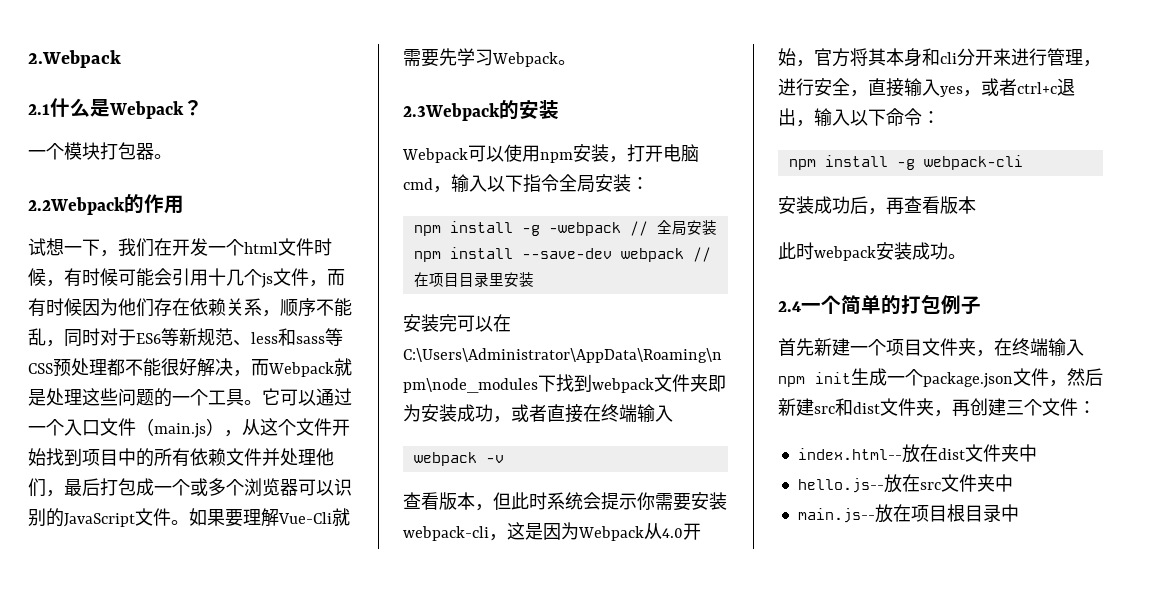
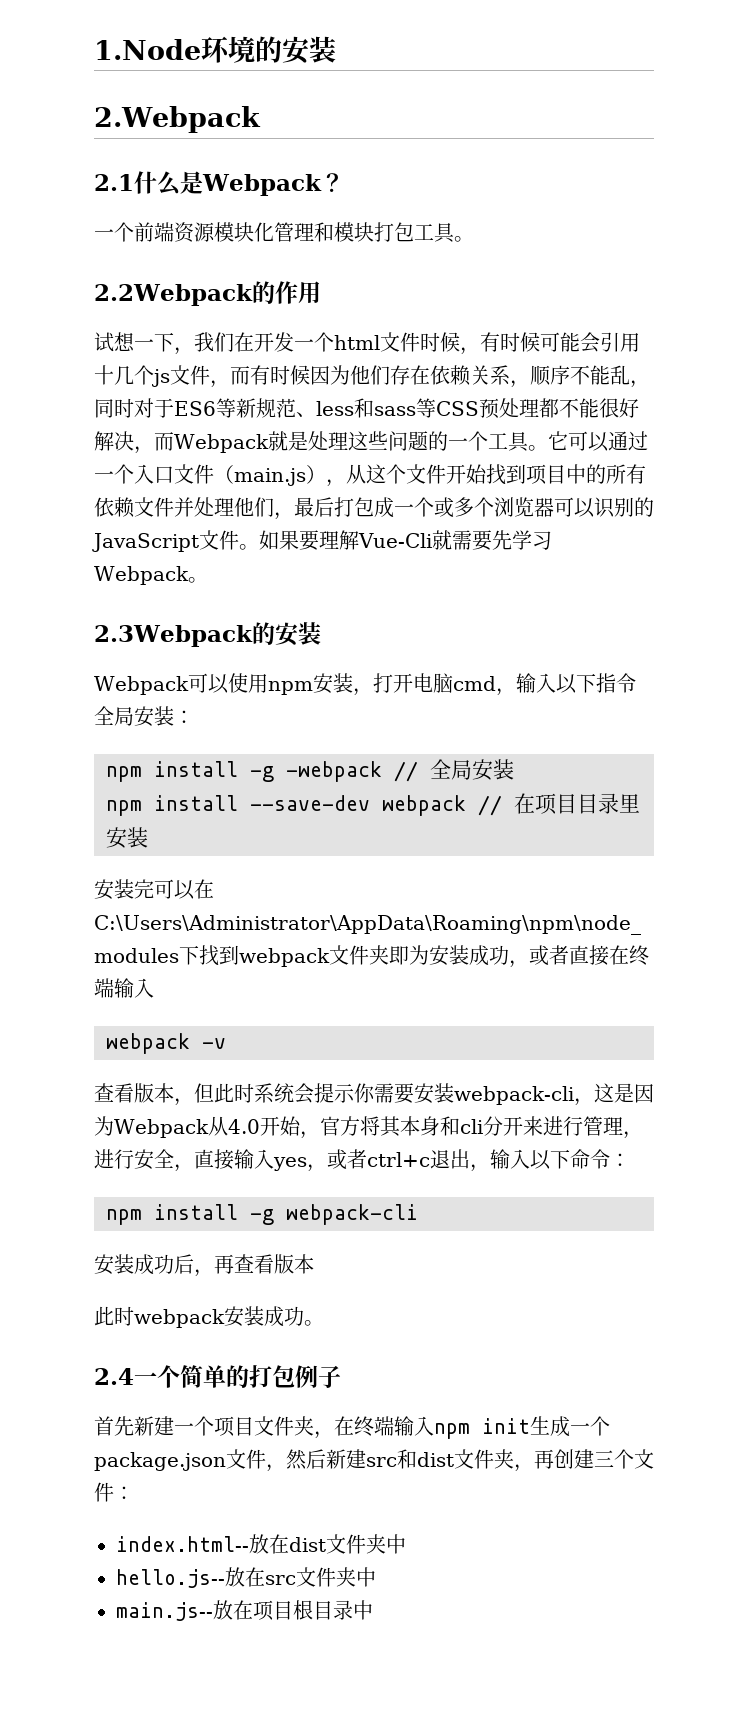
+ 1.Node环境的安装
- 一个模块打包器。
+ 一个前端资源模块化管理和模块打包工具。

